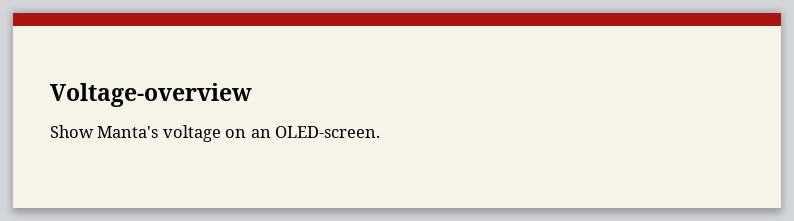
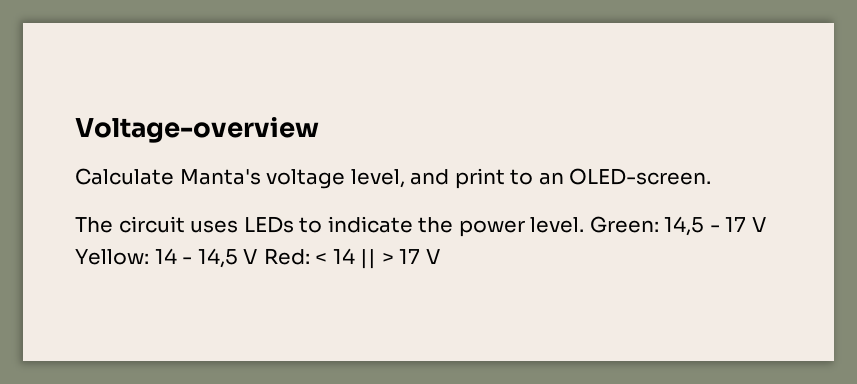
- Show Manta's voltage on an OLED-screen.
+ Calculate Manta's voltage level, and print to an OLED-screen.
+ The circuit uses LEDs to indicate the power level. Green: 14,5 - 17 V Yellow: 14 - 14,5 V Red: < 14 || > 17 V

